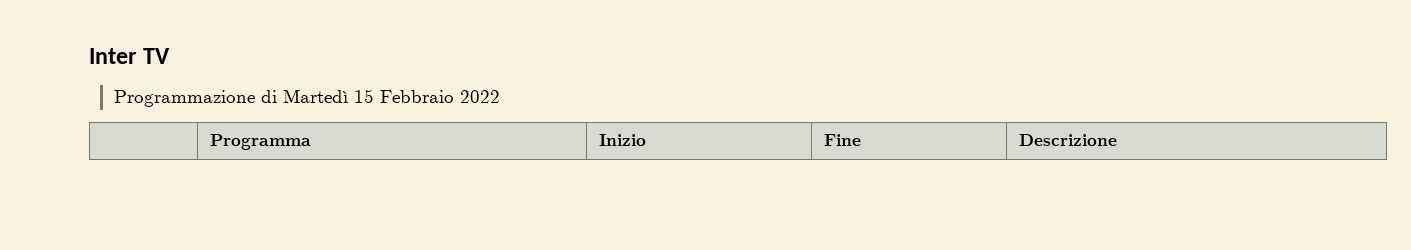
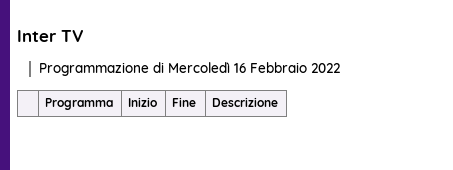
- Programmazione di Martedì 15 Febbraio 2022
+ Programmazione di Mercoledì 16 Febbraio 2022

